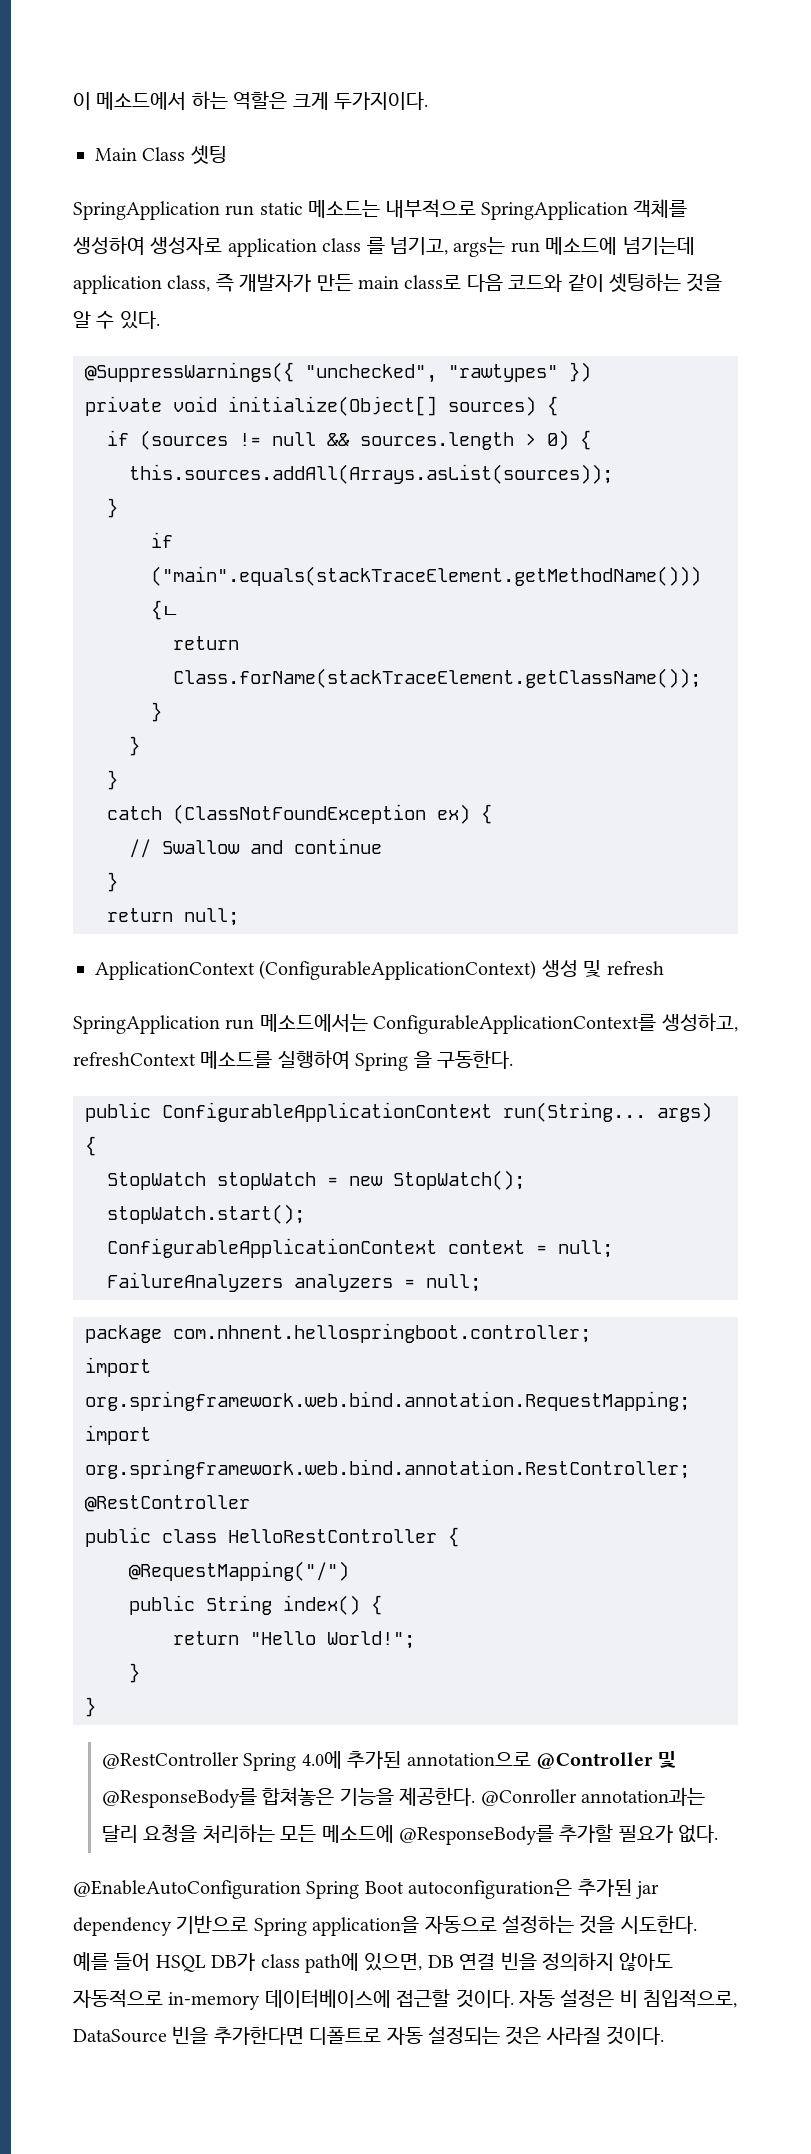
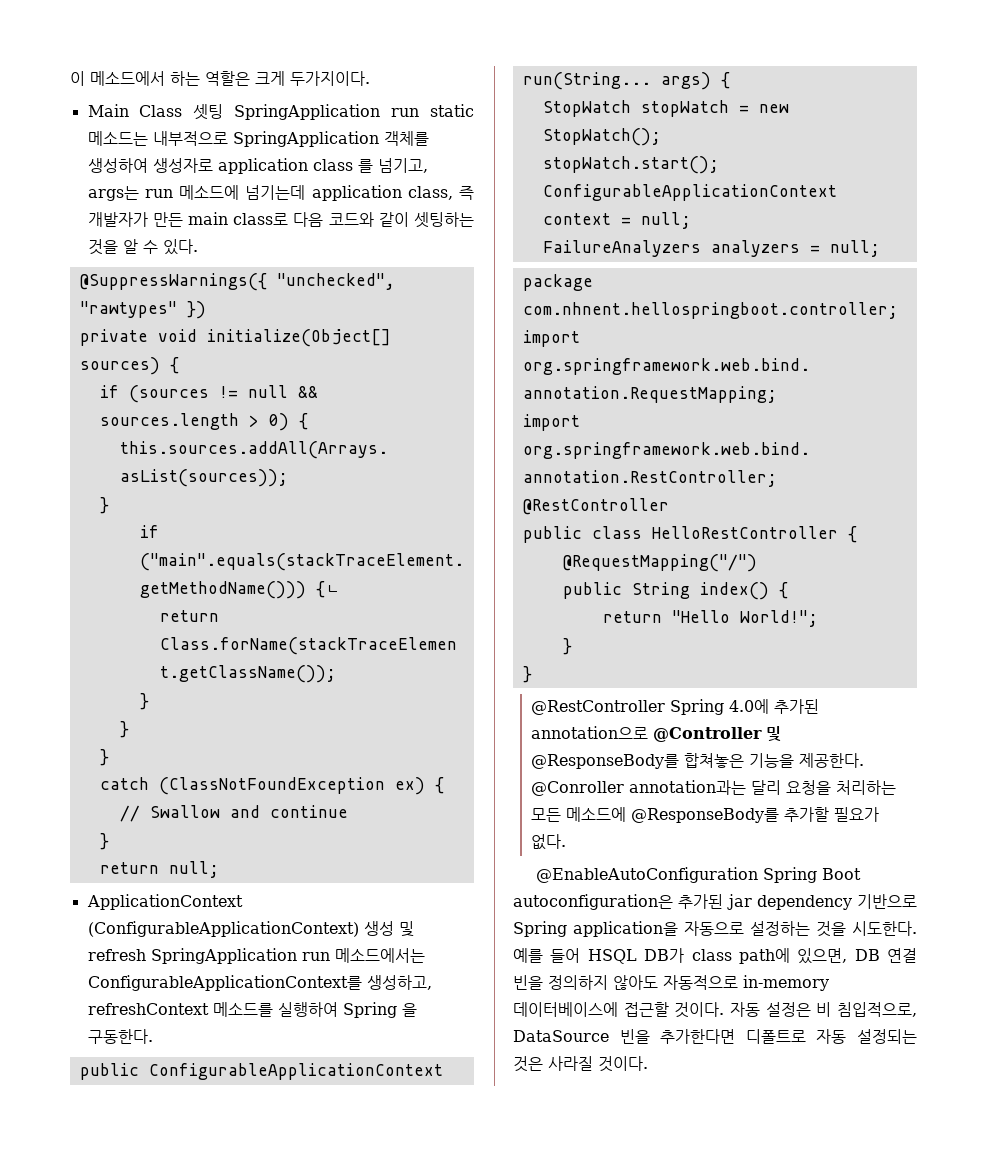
- Main Class 셋팅
- SpringApplication run static 메소드는 내부적으로 SpringApplication 객체를 생성하여 생성자로 application class 를 넘기고, args는 run 메소드에 넘기는데 application class, 즉 개발자가 만든 main class로 다음 코드와 같이 셋팅하는 것을 알 수 있다.
+ Main Class 셋팅 SpringApplication run static 메소드는 내부적으로 SpringApplication 객체를 생성하여 생성자로 application class 를 넘기고, args는 run 메소드에 넘기는데 application class, 즉 개발자가 만든 main class로 다음 코드와 같이 셋팅하는 것을 알 수 있다.
- ApplicationContext (ConfigurableApplicationContext) 생성 및 refresh
- SpringApplication run 메소드에서는 ConfigurableApplicationContext를 생성하고, refreshContext 메소드를 실행하여 Spring 을 구동한다.
+ ApplicationContext (ConfigurableApplicationContext) 생성 및 refresh SpringApplication run 메소드에서는 ConfigurableApplicationContext를 생성하고, refreshContext 메소드를 실행하여 Spring 을 구동한다.

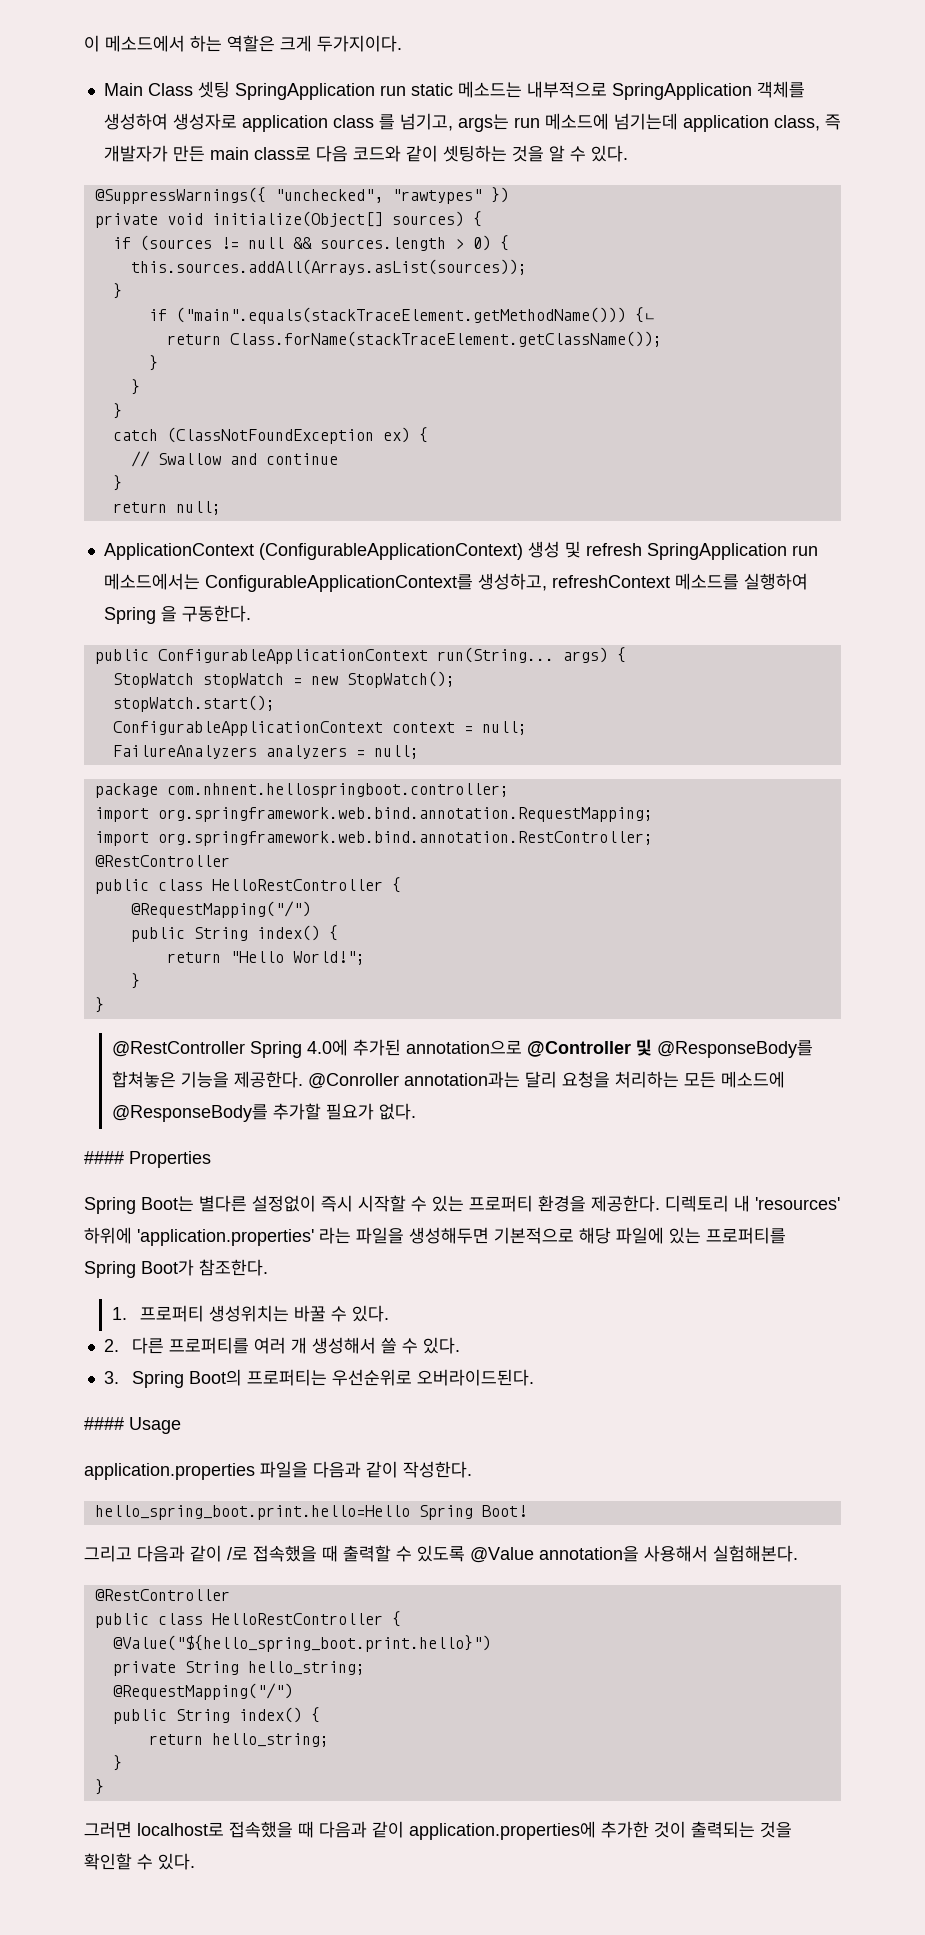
- @EnableAutoConfiguration Spring Boot autoconfiguration은 추가된 jar dependency 기반으로 Spring application을 자동으로 설정하는 것을 시도한다. 예를 들어 HSQL DB가 class path에 있으면, DB 연결 빈을 정의하지 않아도 자동적으로 in-memory 데이터베이스에 접근할 것이다. 자동 설정은 비 침입적으로, DataSource 빈을 추가한다면 디폴트로 자동 설정되는 것은 사라질 것이다.
+ #### Properties
+ Spring Boot는 별다른 설정없이 즉시 시작할 수 있는 프로퍼티 환경을 제공한다. 디렉토리 내 'resources' 하위에 'application.properties' 라는 파일을 생성해두면 기본적으로 해당 파일에 있는 프로퍼티를 Spring Boot가 참조한다.
+ 1. 프로퍼티 생성위치는 바꿀 수 있다.
+ 2. 다른 프로퍼티를 여러 개 생성해서 쓸 수 있다.
+ 3. Spring Boot의 프로퍼티는 우선순위로 오버라이드된다.
+ #### Usage
+ application.properties 파일을 다음과 같이 작성한다.
+ hello_spring_boot.print.hello=Hello Spring Boot!
+ 그리고 다음과 같이 /로 접속했을 때 출력할 수 있도록 @Value annotation을 사용해서 실험해본다.
+ @RestController
+ public class HelloRestController {
+ @Value("${hello_spring_boot.print.hello}")
+ private String hello_string;
+ @RequestMapping("/")
+ public String index() {
+ return hello_string;
+ }
+ }
+ 그러면 localhost로 접속했을 때 다음과 같이 application.properties에 추가한 것이 출력되는 것을 확인할 수 있다.

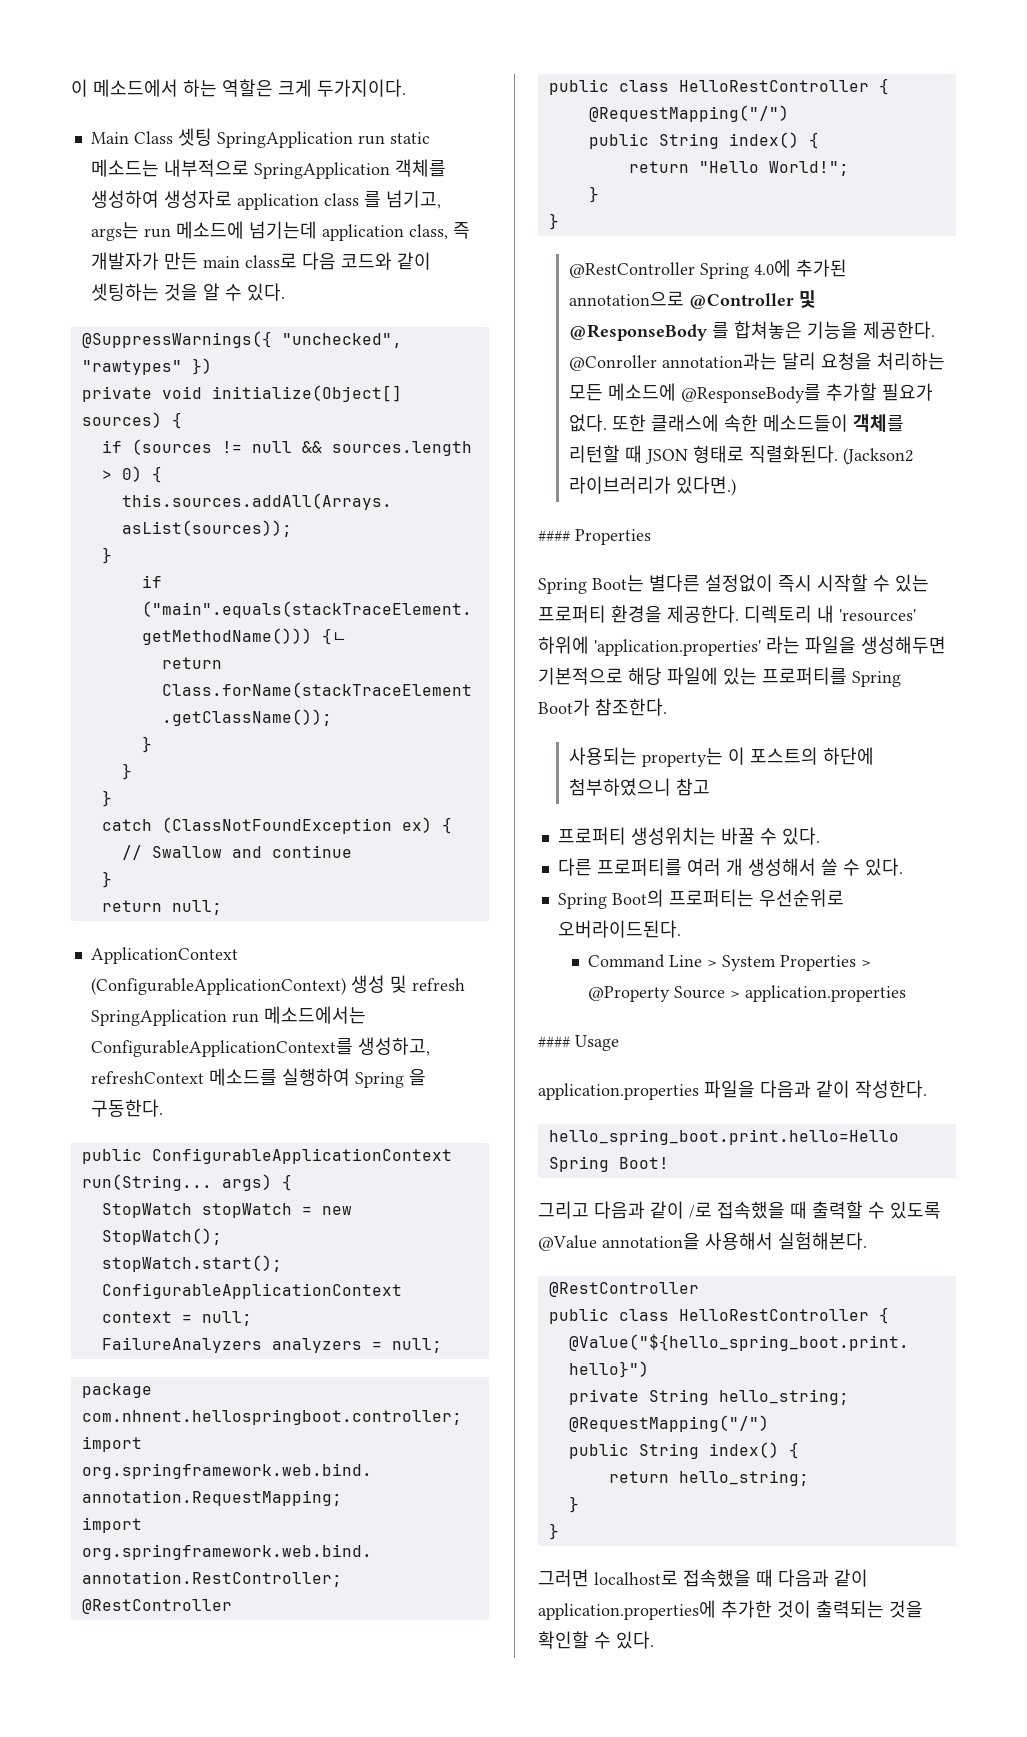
- @RestController Spring 4.0에 추가된 annotation으로 @Controller 및 @ResponseBody를 합쳐놓은 기능을 제공한다.
+ @RestController Spring 4.0에 추가된 annotation으로 @Controller 및 @ResponseBody 를 합쳐놓은 기능을 제공한다.
+ 또한 클래스에 속한 메소드들이 객체를 리턴할 때 JSON 형태로 직렬화된다. (Jackson2 라이브러리가 있다면.)
- 1. 프로퍼티 생성위치는 바꿀 수 있다.
+ 사용되는 property는 이 포스트의 하단에 첨부하였으니 참고
+ 프로퍼티 생성위치는 바꿀 수 있다.
- 2. 다른 프로퍼티를 여러 개 생성해서 쓸 수 있다.
+ 다른 프로퍼티를 여러 개 생성해서 쓸 수 있다.
- 3. Spring Boot의 프로퍼티는 우선순위로 오버라이드된다.
+ Spring Boot의 프로퍼티는 우선순위로 오버라이드된다.
+ Command Line > System Properties > @Property Source > application.properties

